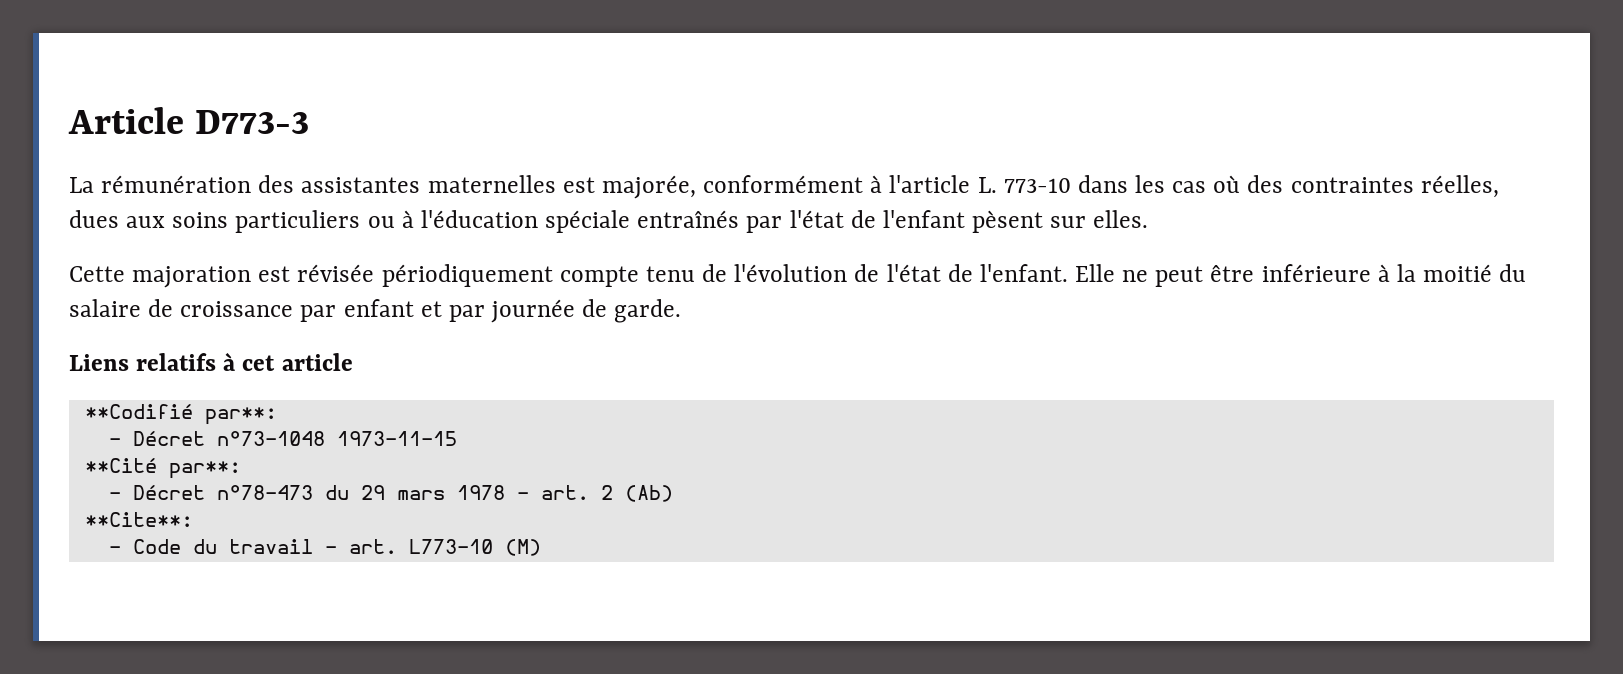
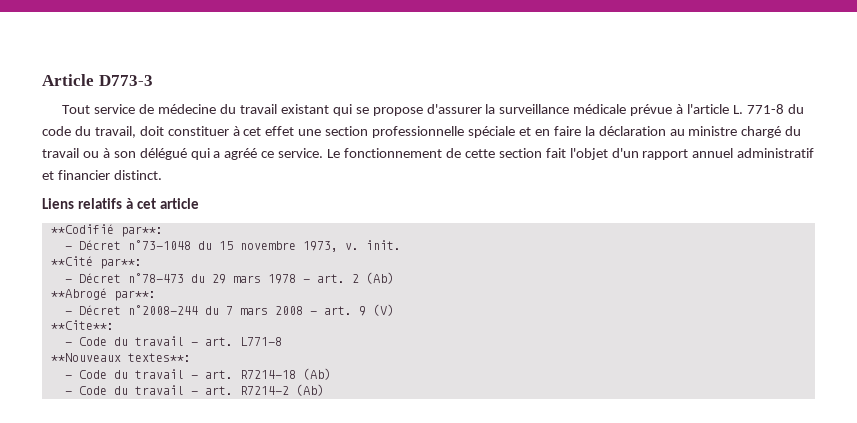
- La rémunération des assistantes maternelles est majorée, conformément à l'article L. 773-10 dans les cas où des contraintes réelles, dues aux soins particuliers ou à l'éducation spéciale entraînés par l'état de l'enfant pèsent sur elles.
- Cette majoration est révisée périodiquement compte tenu de l'évolution de l'état de l'enfant. Elle ne peut être inférieure à la moitié du salaire de croissance par enfant et par journée de garde.
+ Tout service de médecine du travail existant qui se propose d'assurer la surveillance médicale prévue à l'article L. 771-8 du code du travail, doit constituer à cet effet une section professionnelle spéciale et en faire la déclaration au ministre chargé du travail ou à son délégué qui a agréé ce service. Le fonctionnement de cette section fait l'objet d'un rapport annuel administratif et financier distinct.
- - Décret n°73-1048 1973-11-15
+ - Décret n°73-1048 du 15 novembre 1973, v. init.
+ **Abrogé par**:
+ - Décret n°2008-244 du 7 mars 2008 - art. 9 (V)
- - Code du travail - art. L773-10 (M)
+ - Code du travail - art. L771-8
+ **Nouveaux textes**:
+ - Code du travail - art. R7214-18 (Ab)
+ - Code du travail - art. R7214-2 (Ab)

